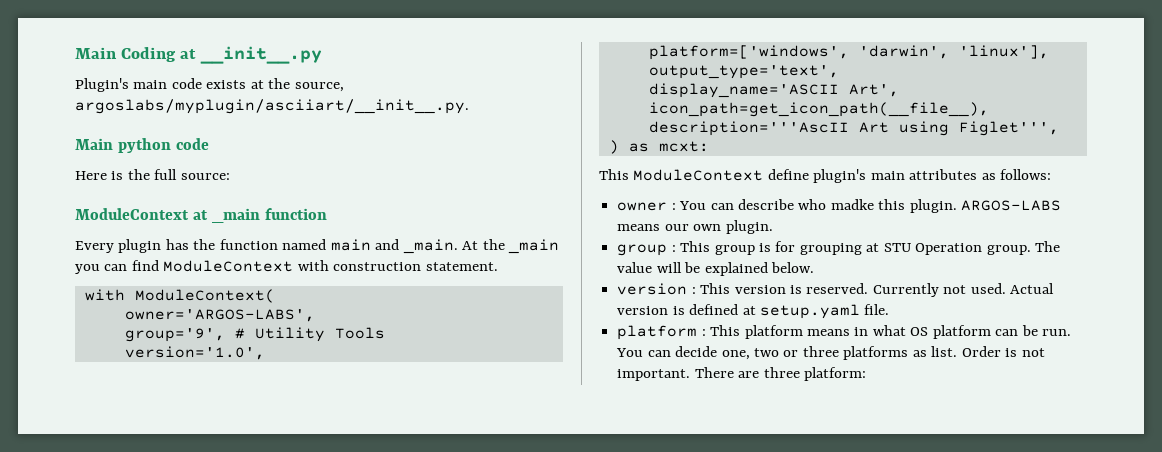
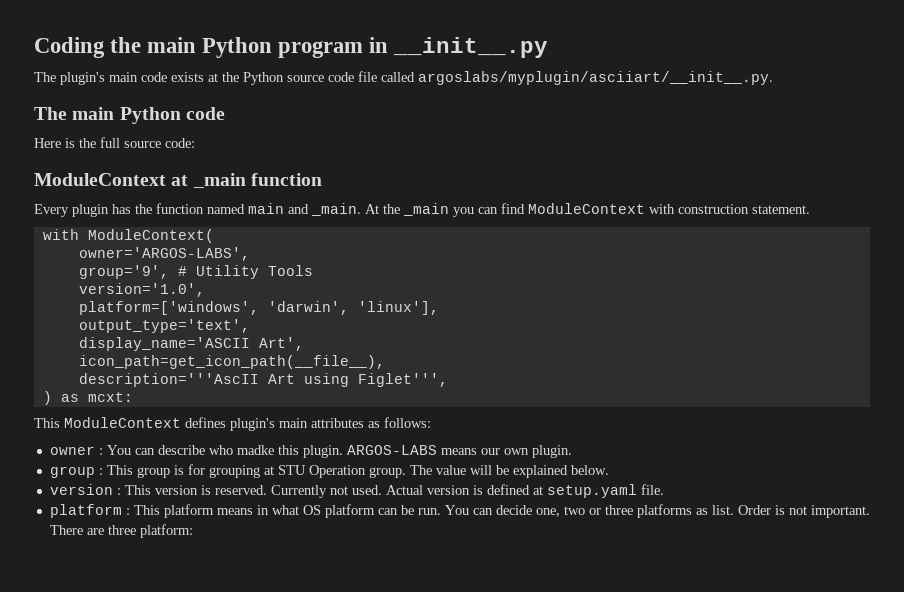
- Main Coding at __init__.py
+ Coding the main Python program in __init__.py
- Plugin's main code exists at the source, argoslabs/myplugin/asciiart/__init__.py.
- Main python code
+ The plugin's main code exists at the Python source code file called argoslabs/myplugin/asciiart/__init__.py.
+ The main Python code
- Here is the full source:
+ Here is the full source code:
- This ModuleContext define plugin's main attributes as follows:
+ This ModuleContext defines plugin's main attributes as follows:

